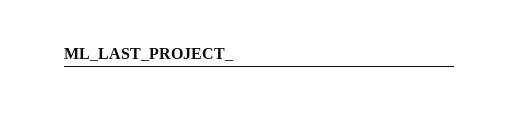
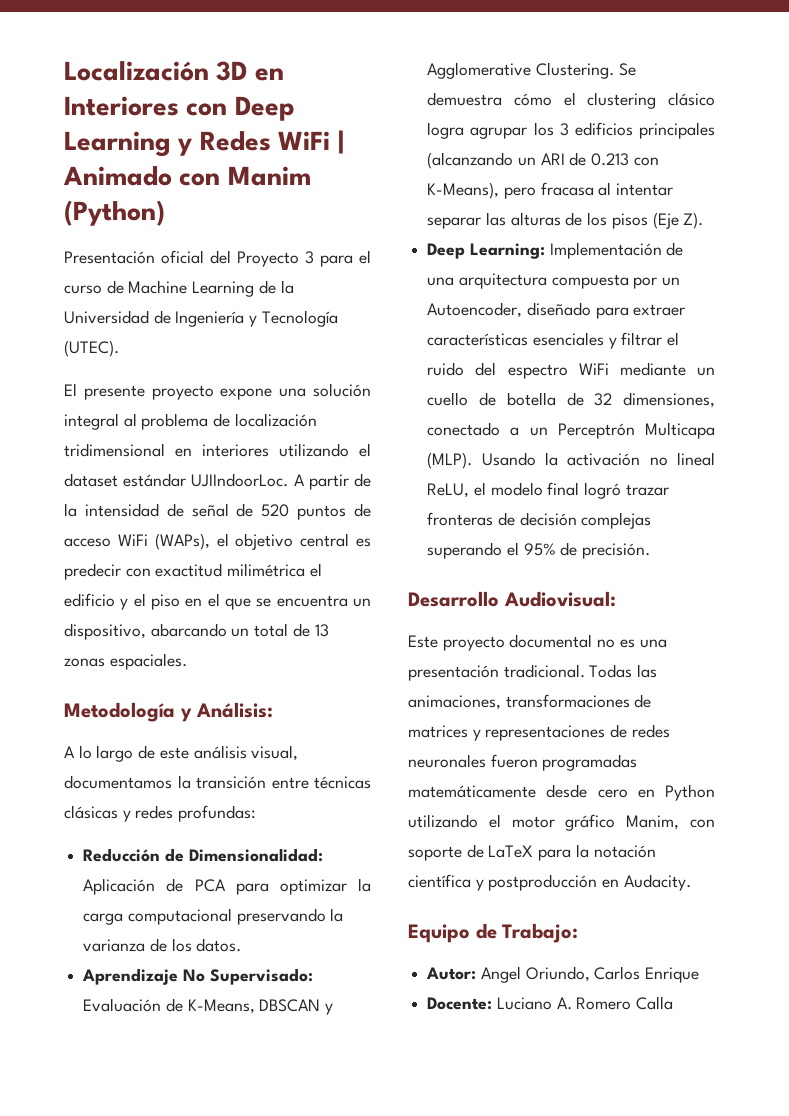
- ML_LAST_PROJECT_
+ Localización 3D en Interiores con Deep Learning y Redes WiFi | Animado con Manim (Python)
+ Presentación oficial del Proyecto 3 para el curso de Machine Learning de la Universidad de Ingeniería y Tecnología (UTEC).
+ El presente proyecto expone una solución integral al problema de localización tridimensional en interiores utilizando el dataset estándar UJIIndoorLoc. A partir de la intensidad de señal de 520 puntos de acceso WiFi (WAPs), el objetivo central es predecir con exactitud milimétrica el edificio y el piso en el que se encuentra un dispositivo, abarcando un total de 13 zonas espaciales.
+ Metodología y Análisis:
+ A lo largo de este análisis visual, documentamos la transición entre técnicas clásicas y redes profundas:
+ Reducción de Dimensionalidad: Aplicación de PCA para optimizar la carga computacional preservando la varianza de los datos.
+ Aprendizaje No Supervisado: Evaluación de K-Means, DBSCAN y Agglomerative Clustering. Se demuestra cómo el clustering clásico logra agrupar los 3 edificios principales (alcanzando un ARI de 0.213 con K-Means), pero fracasa al intentar separar las alturas de los pisos (Eje Z).
+ Deep Learning: Implementación de una arquitectura compuesta por un Autoencoder, diseñado para extraer características esenciales y filtrar el ruido del espectro WiFi mediante un cuello de botella de 32 dimensiones, conectado a un Perceptrón Multicapa (MLP). Usando la activación no lineal ReLU, el modelo final logró trazar fronteras de decisión complejas superando el 95% de precisión.
+ Desarrollo Audiovisual:
+ Este proyecto documental no es una presentación tradicional. Todas las animaciones, transformaciones de matrices y representaciones de redes neuronales fueron programadas matemáticamente desde cero en Python utilizando el motor gráfico Manim, con soporte de LaTeX para la notación científica y postproducción en Audacity.
+ Equipo de Trabajo:
+ Autor: Angel Oriundo, Carlos Enrique
+ Docente: Luciano A. Romero Calla

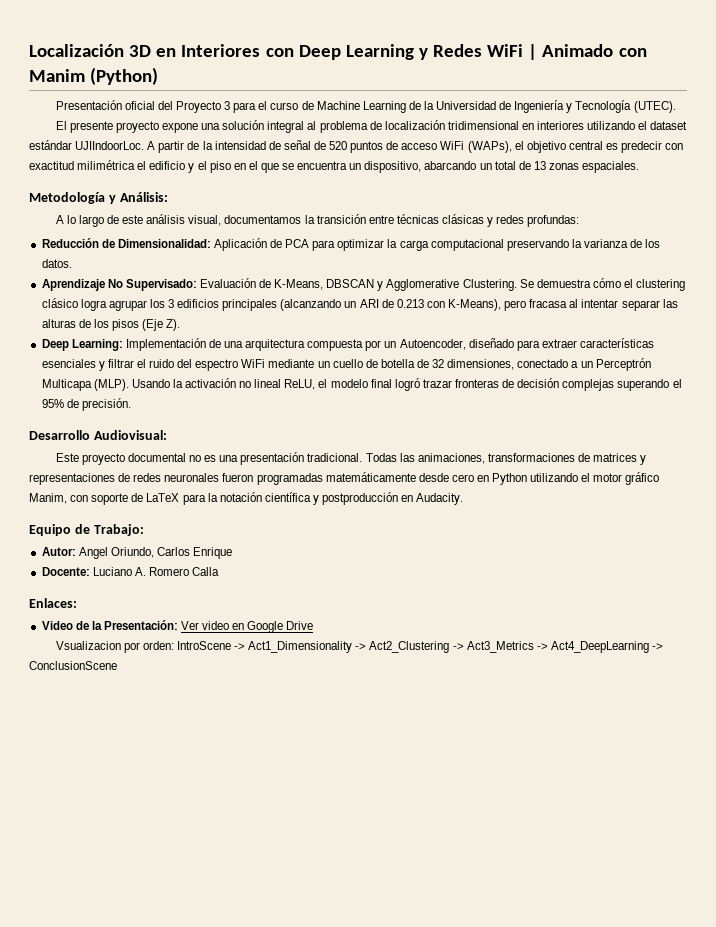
+ Enlaces:
+ Video de la Presentación: Ver video en Google Drive
+ Vsualizacion por orden: IntroScene -> Act1_Dimensionality -> Act2_Clustering -> Act3_Metrics -> Act4_DeepLearning -> ConclusionScene

